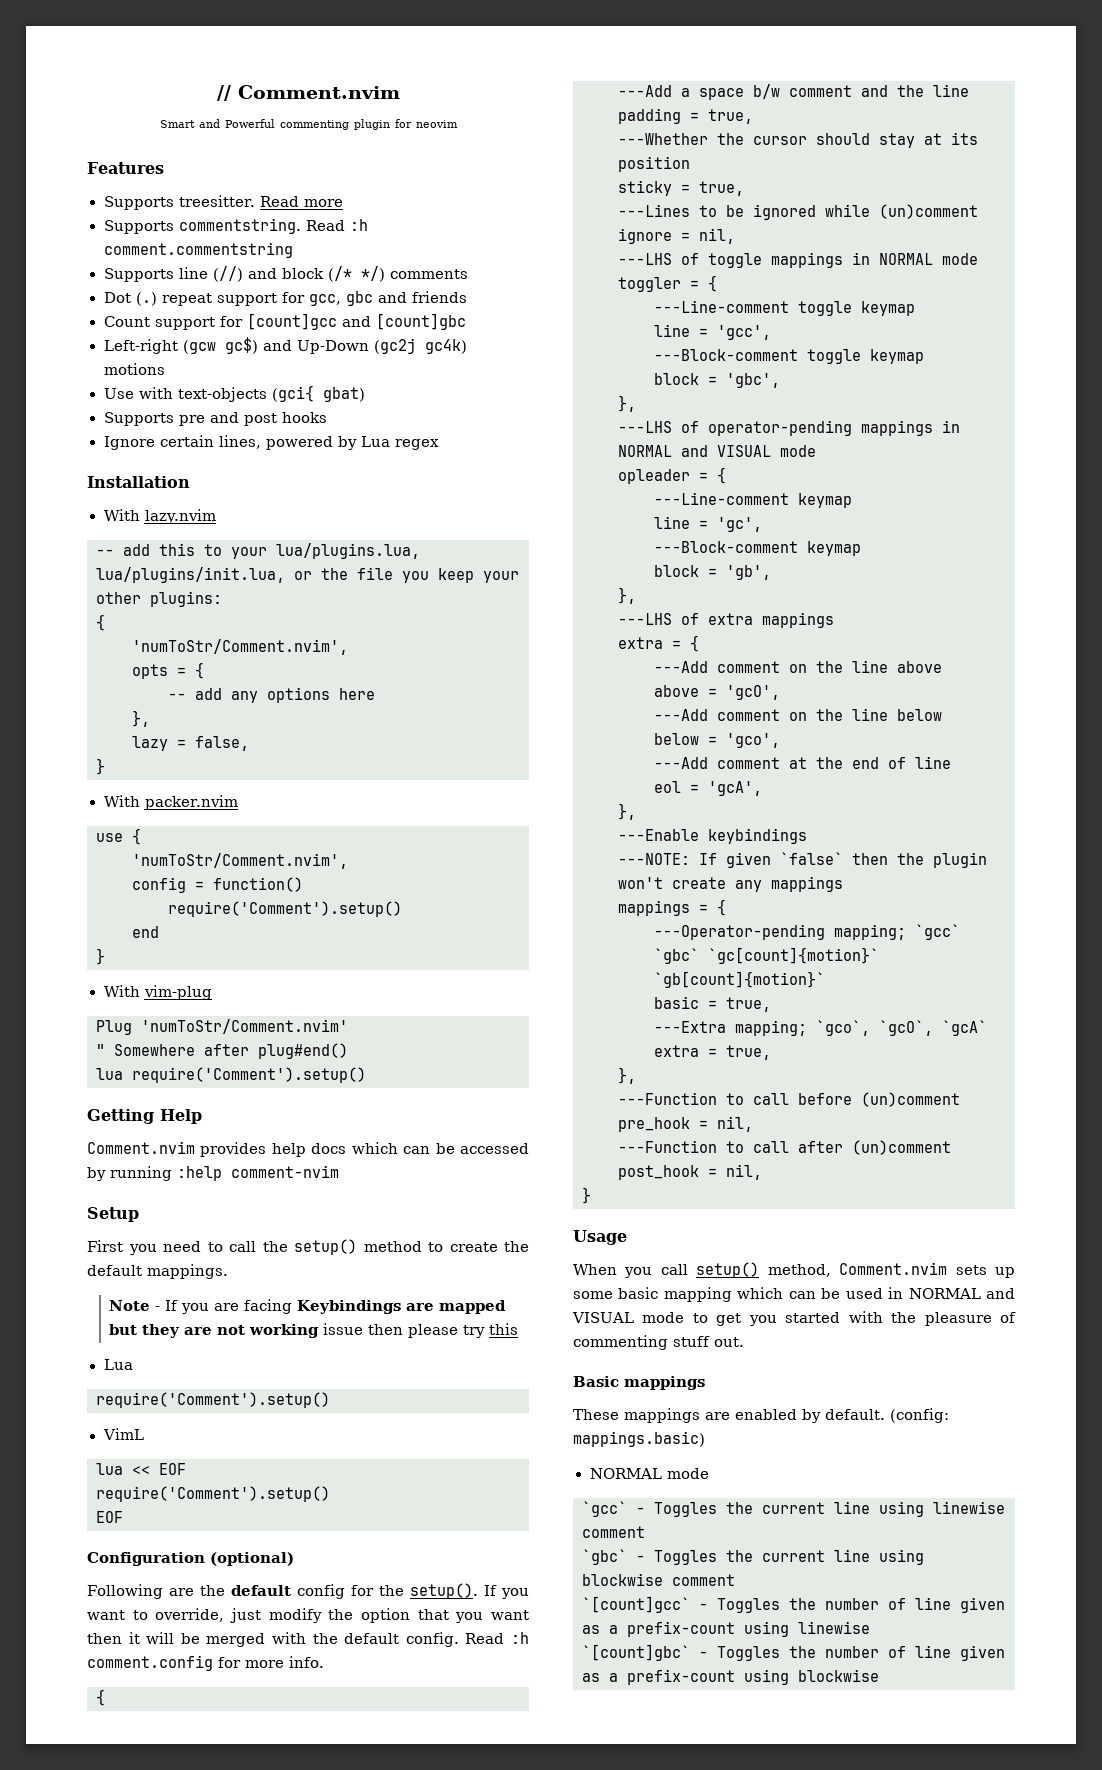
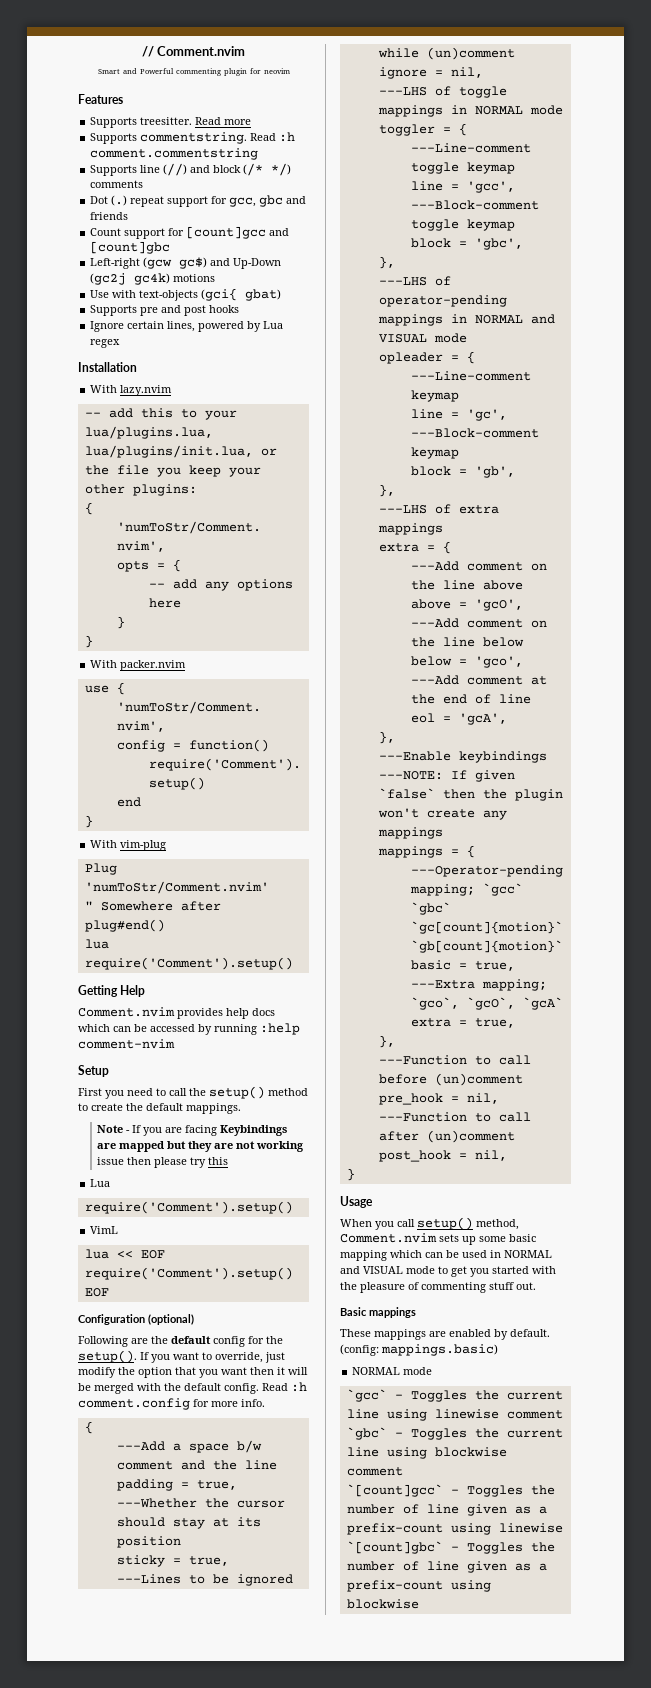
  -- add any options here
- },
- lazy = false,
+ }

